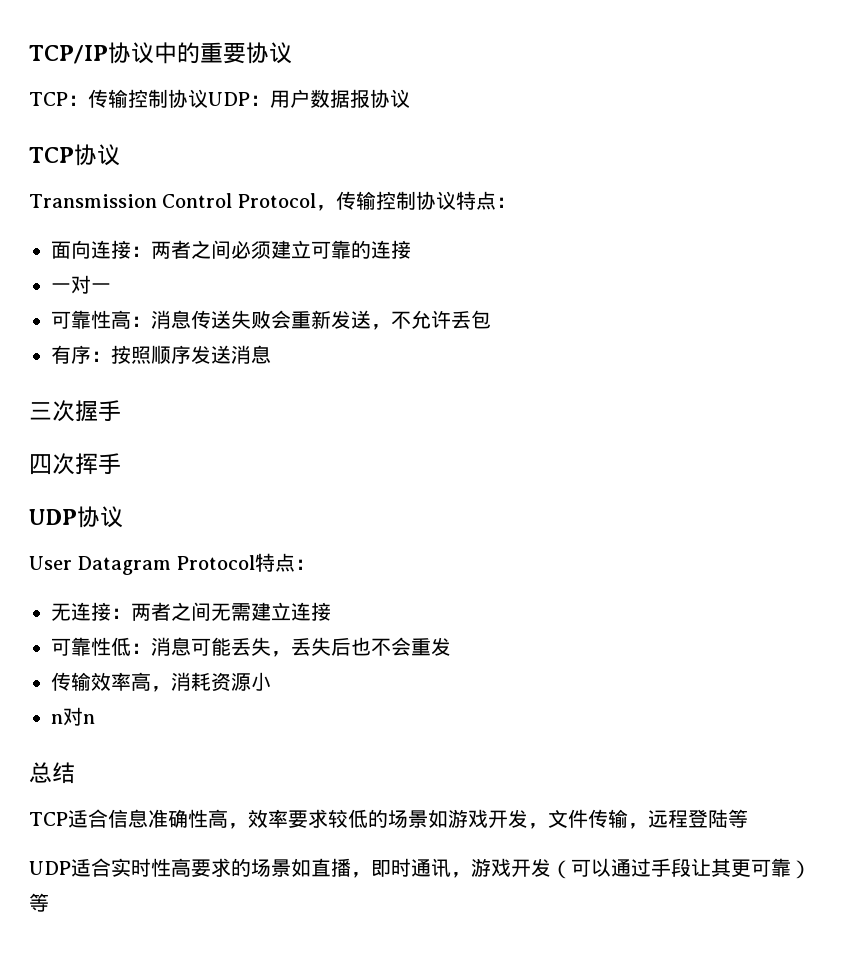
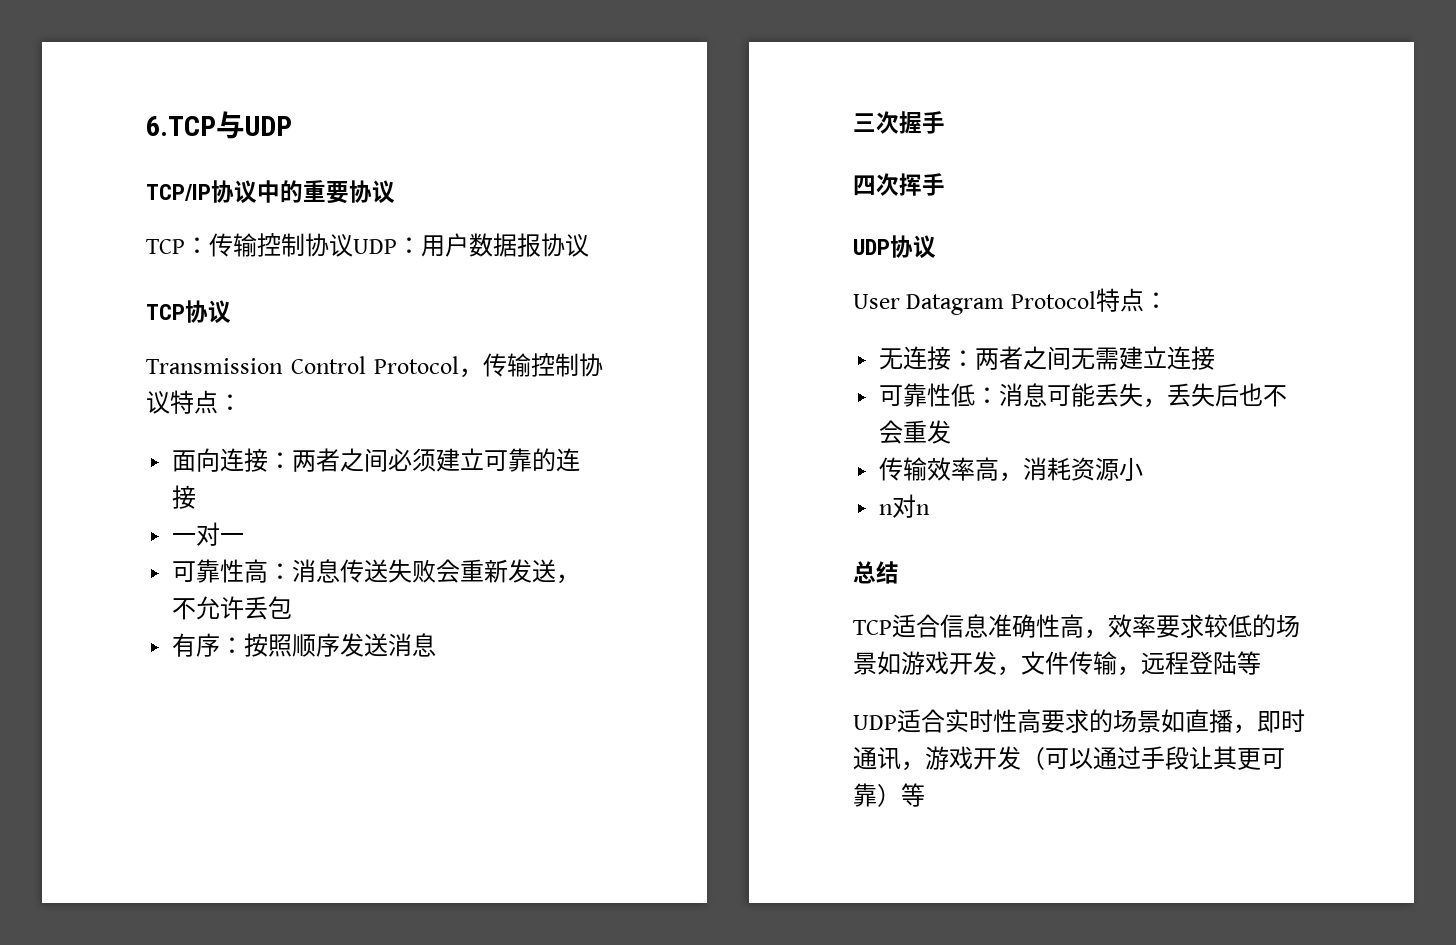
+ 6.TCP与UDP

